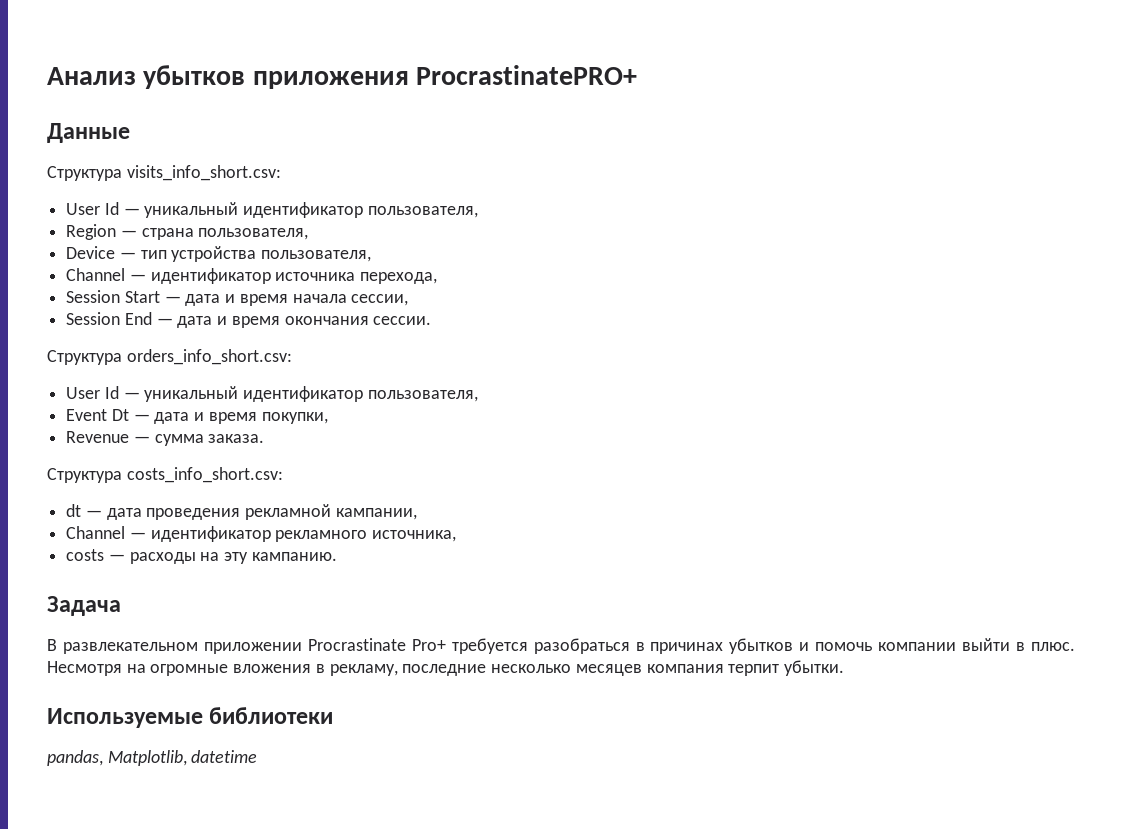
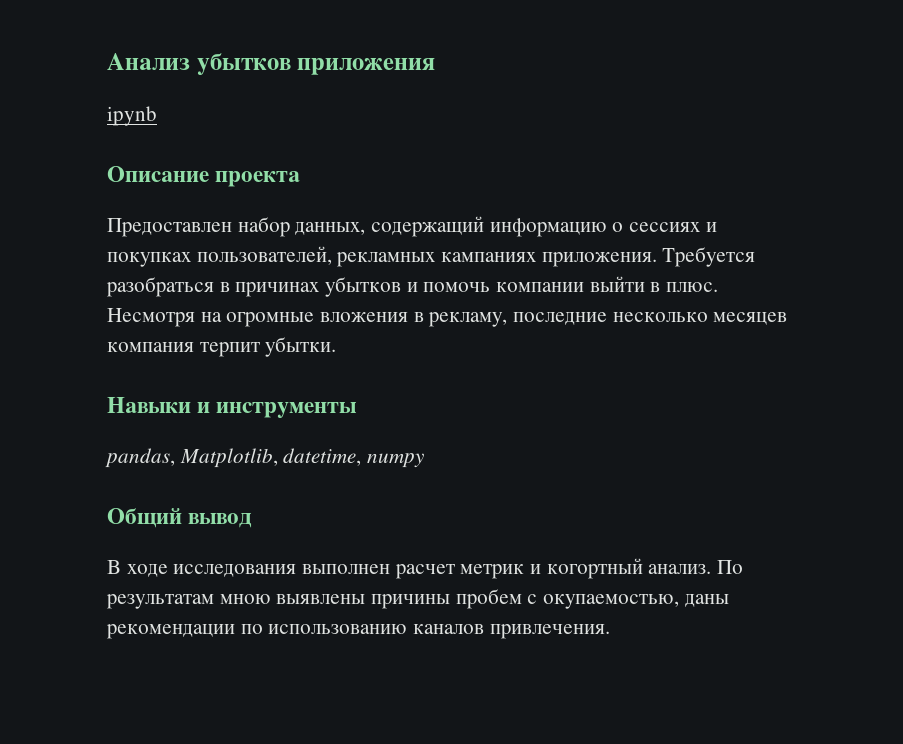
- Анализ убытков приложения ProcrastinatePRO+
- Данные
- Структура visits_info_short.csv:
- User Id — уникальный идентификатор пользователя,
- Region — страна пользователя,
- Device — тип устройства пользователя,
- Channel — идентификатор источника перехода,
- Session Start — дата и время начала сессии,
- Session End — дата и время окончания сессии.
- Структура orders_info_short.csv:
- User Id — уникальный идентификатор пользователя,
- Event Dt — дата и время покупки,
- Revenue — сумма заказа.
- Структура costs_info_short.csv:
- dt — дата проведения рекламной кампании,
- Channel — идентификатор рекламного источника,
- costs — расходы на эту кампанию.
- Задача
- В развлекательном приложении Procrastinate Pro+ требуется разобраться в причинах убытков и помочь компании выйти в плюс.
+ Анализ убытков приложения
+ ipynb
+ Описание проекта
+ Предоставлен набор данных, содержащий информацию о сессиях и покупках пользователей, рекламных кампаниях приложения. Требуется разобраться в причинах убытков и помочь компании выйти в плюс.
- Используемые библиотеки
+ Навыки и инструменты
- pandas, Matplotlib, datetime
+ pandas, Matplotlib, datetime, numpy
+ Общий вывод
+ В ходе исследования выполнен расчет метрик и когортный анализ. По результатам мною выявлены причины пробем с окупаемостью, даны рекомендации по использованию каналов привлечения.

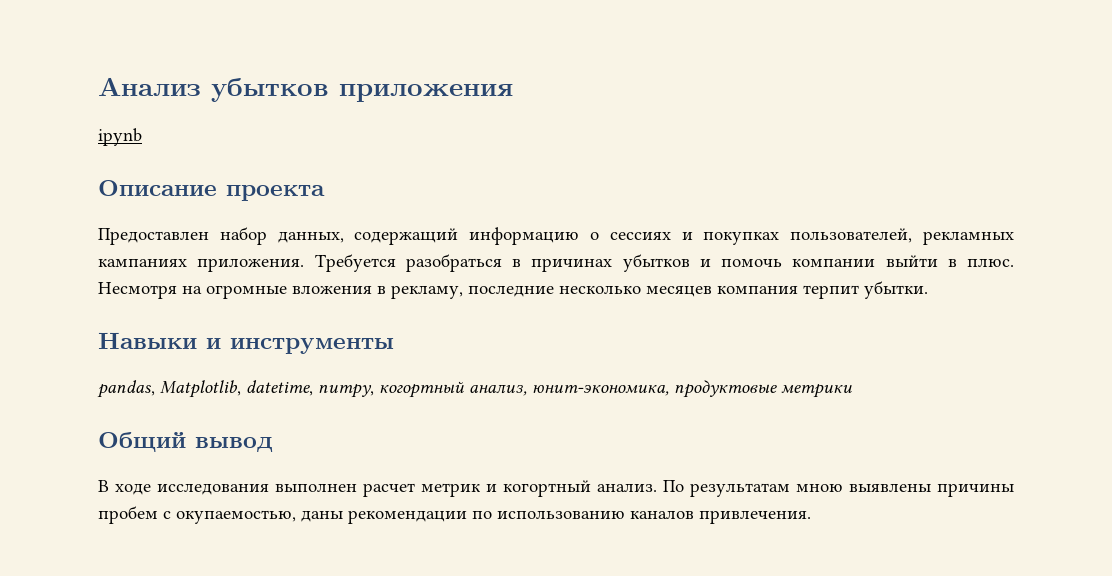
- pandas, Matplotlib, datetime, numpy
+ pandas, Matplotlib, datetime, numpy, когортный анализ, юнит-экономика, продуктовые метрики

